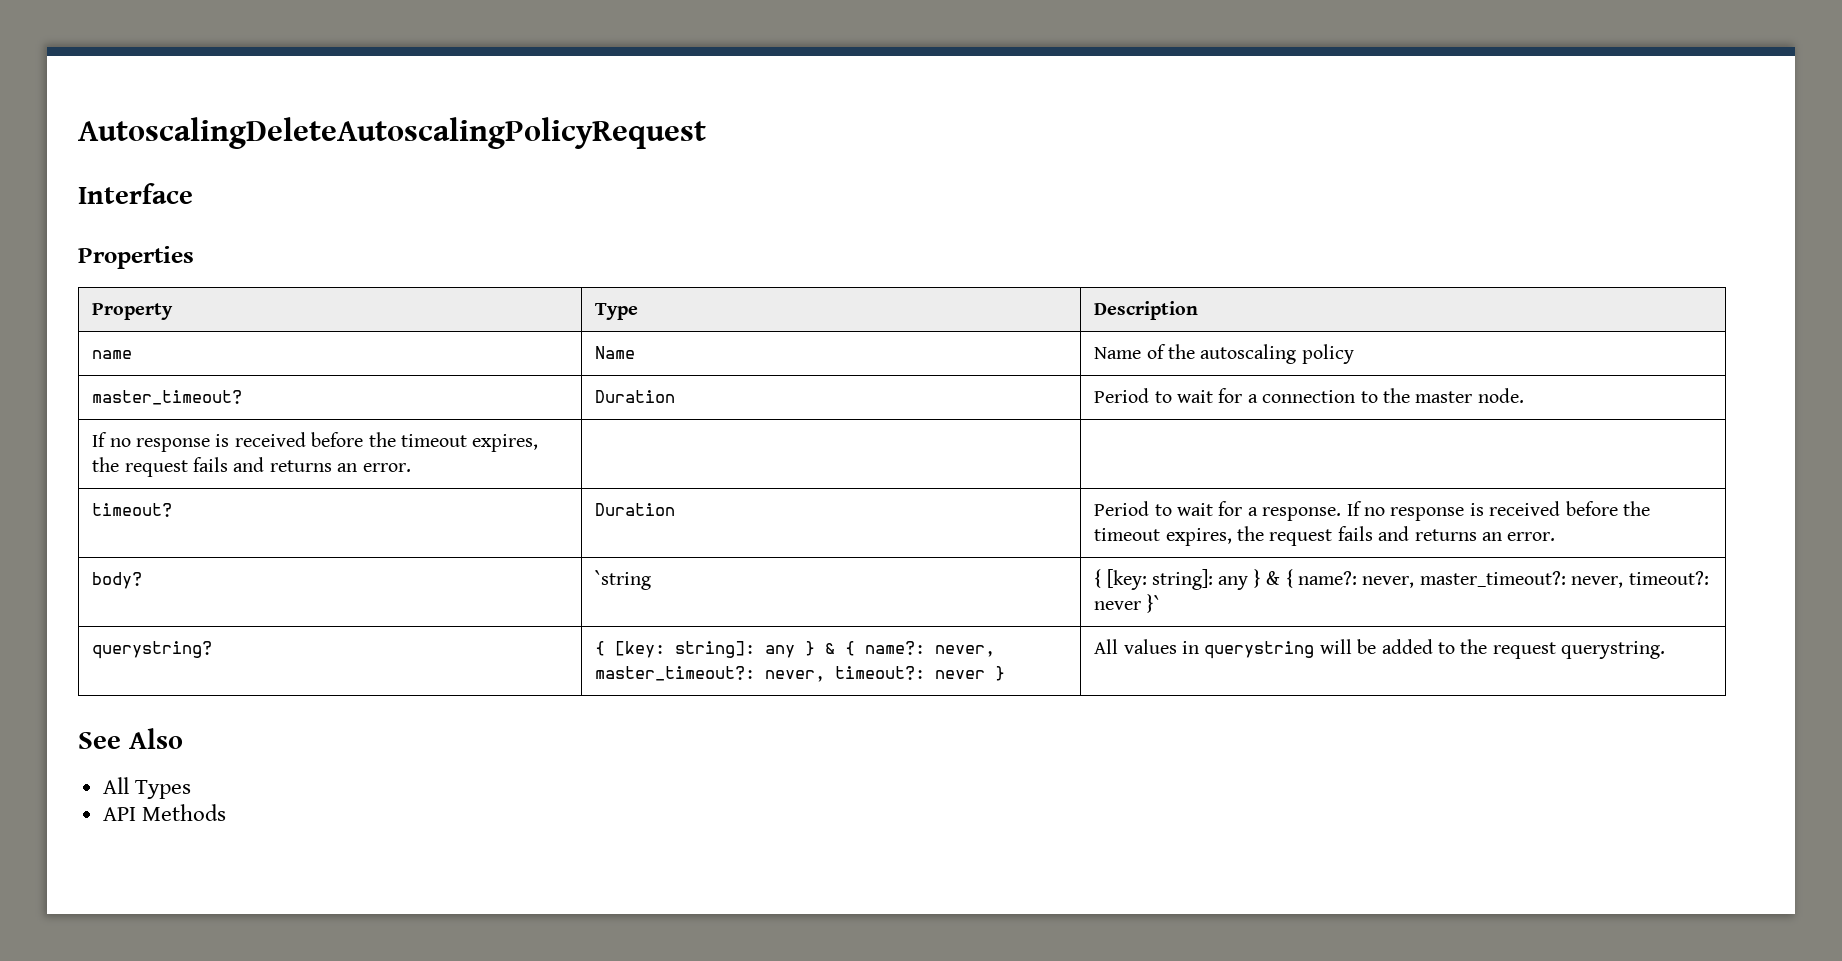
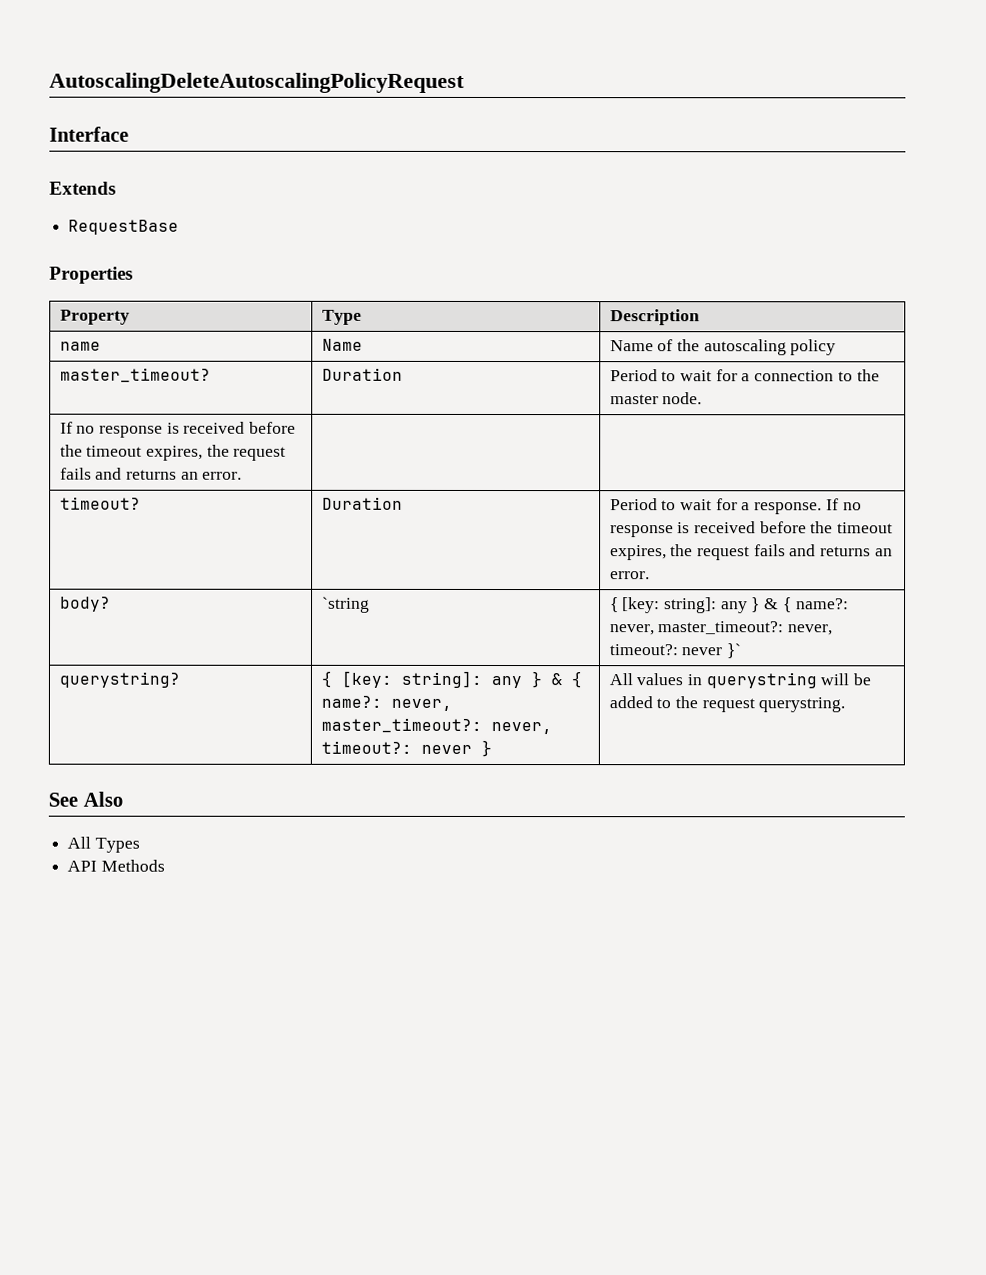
+ Extends
+ RequestBase

